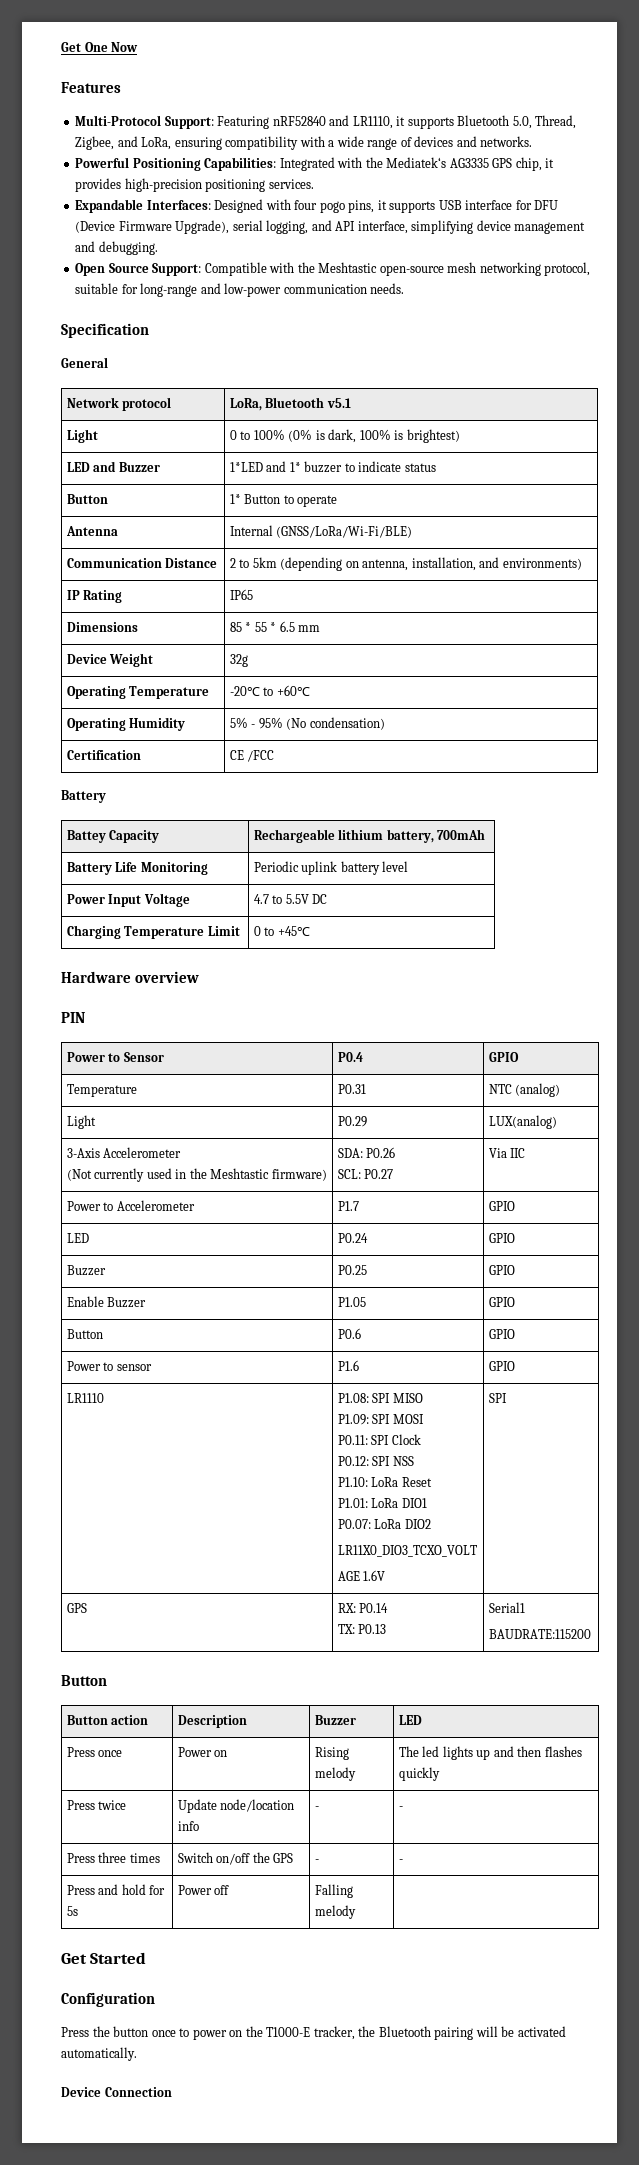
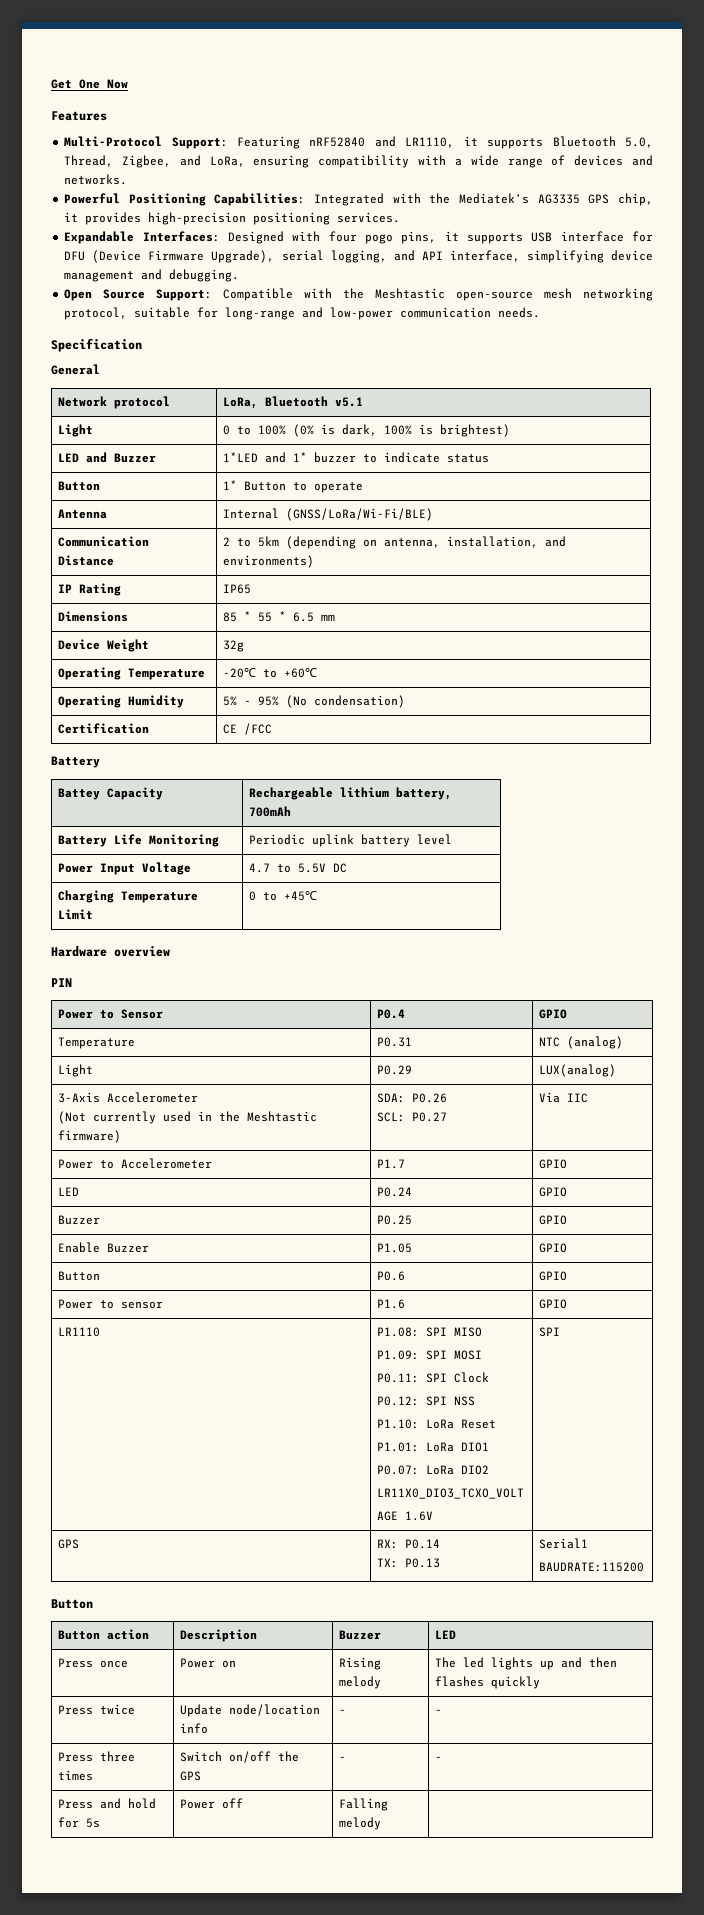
- Get Started
- Configuration
- Press the button once to power on the T1000-E tracker, the Bluetooth pairing will be activated automatically.
- Device Connection

